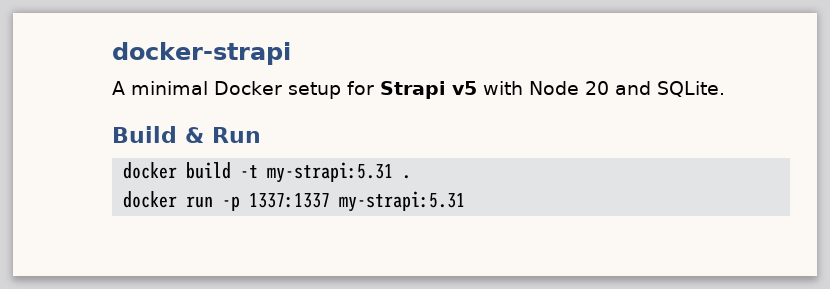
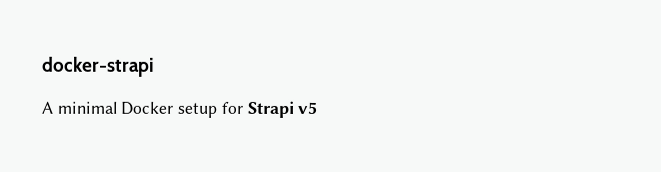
- A minimal Docker setup for Strapi v5 with Node 20 and SQLite.
- Build & Run
- docker build -t my-strapi:5.31 .
- docker run -p 1337:1337 my-strapi:5.31
+ A minimal Docker setup for Strapi v5

